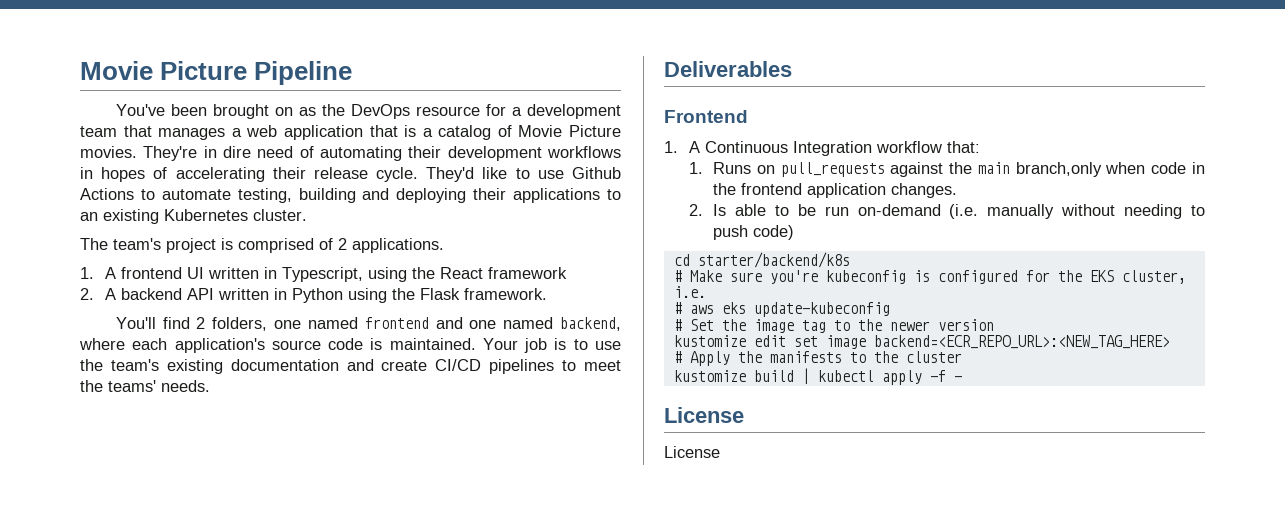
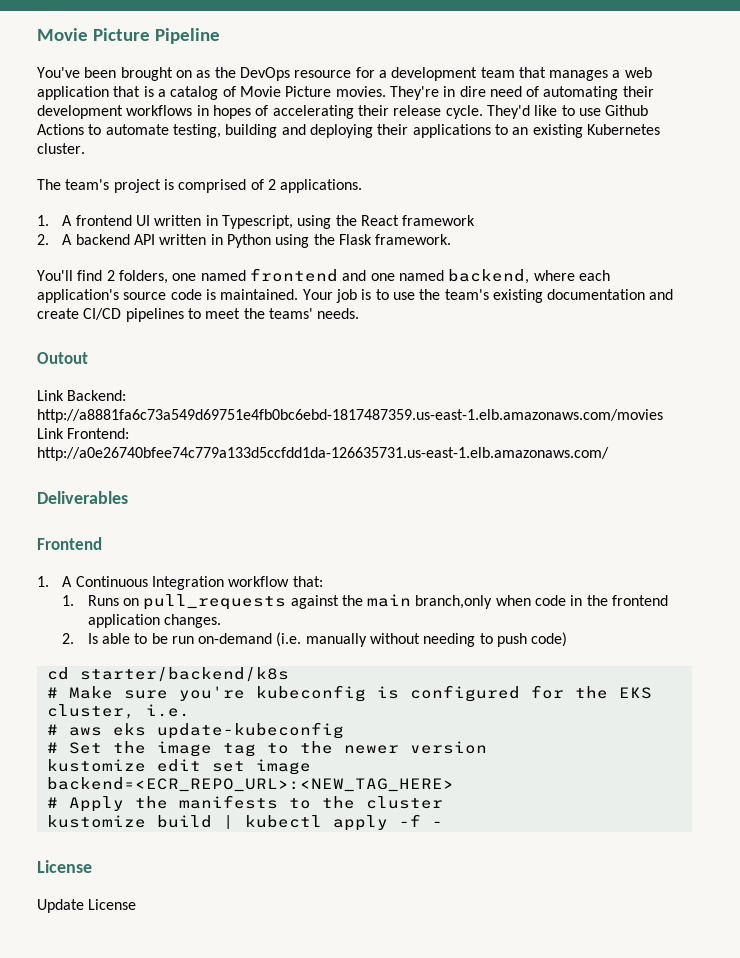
+ Outout
+ Link Backend: http://a8881fa6c73a549d69751e4fb0bc6ebd-1817487359.us-east-1.elb.amazonaws.com/movies Link Frontend: http://a0e26740bfee74c779a133d5ccfdd1da-126635731.us-east-1.elb.amazonaws.com/
  kustomize build | kubectl apply -f -
  License
- License
+ Update License

